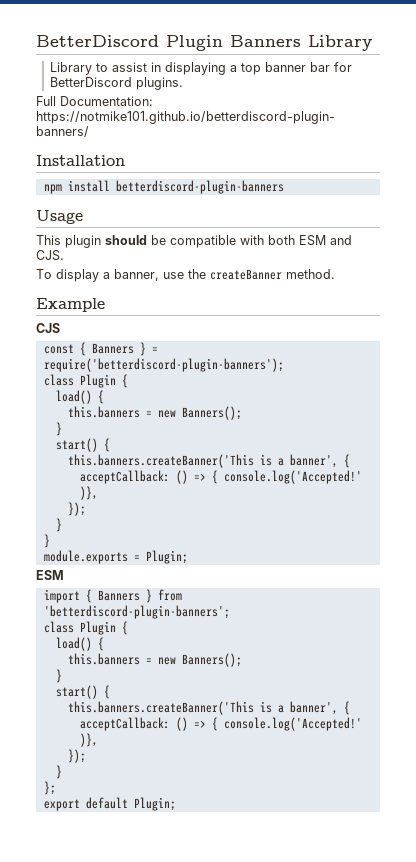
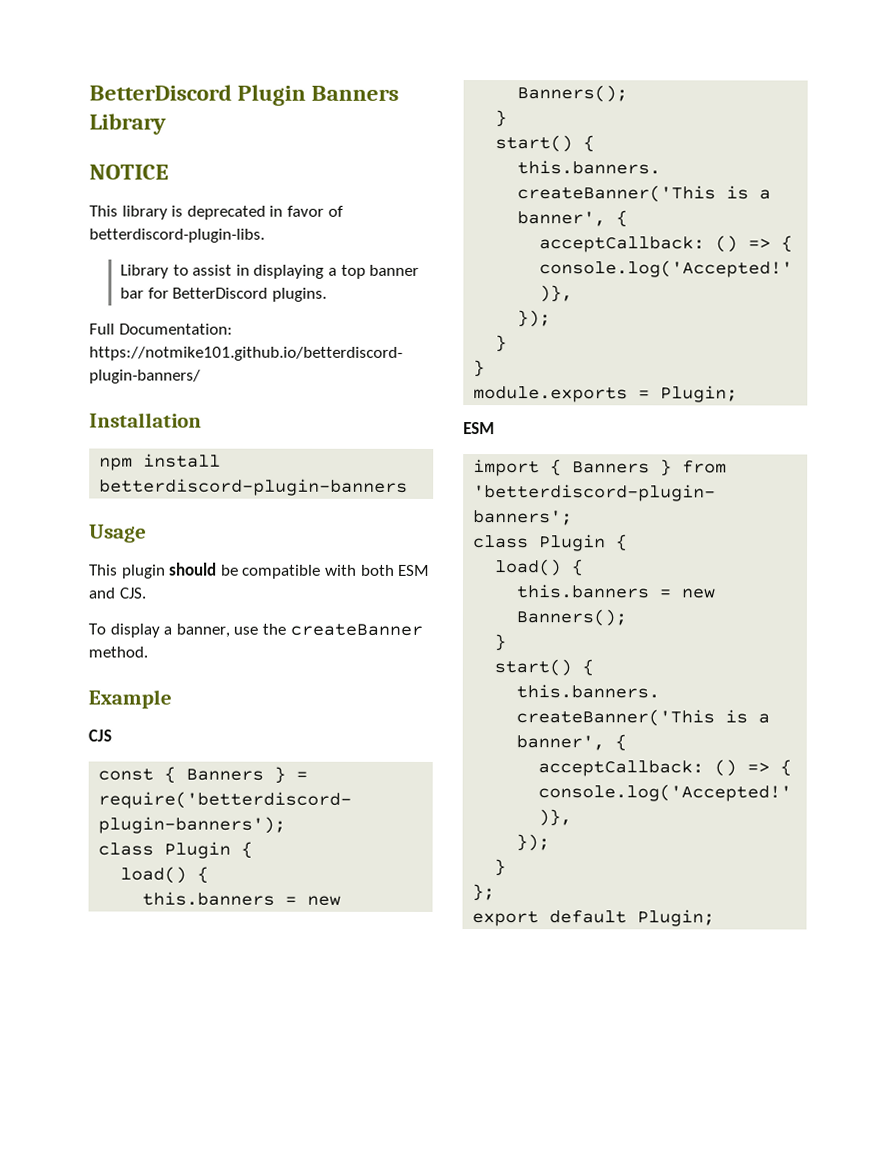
+ NOTICE
+ This library is deprecated in favor of betterdiscord-plugin-libs.

